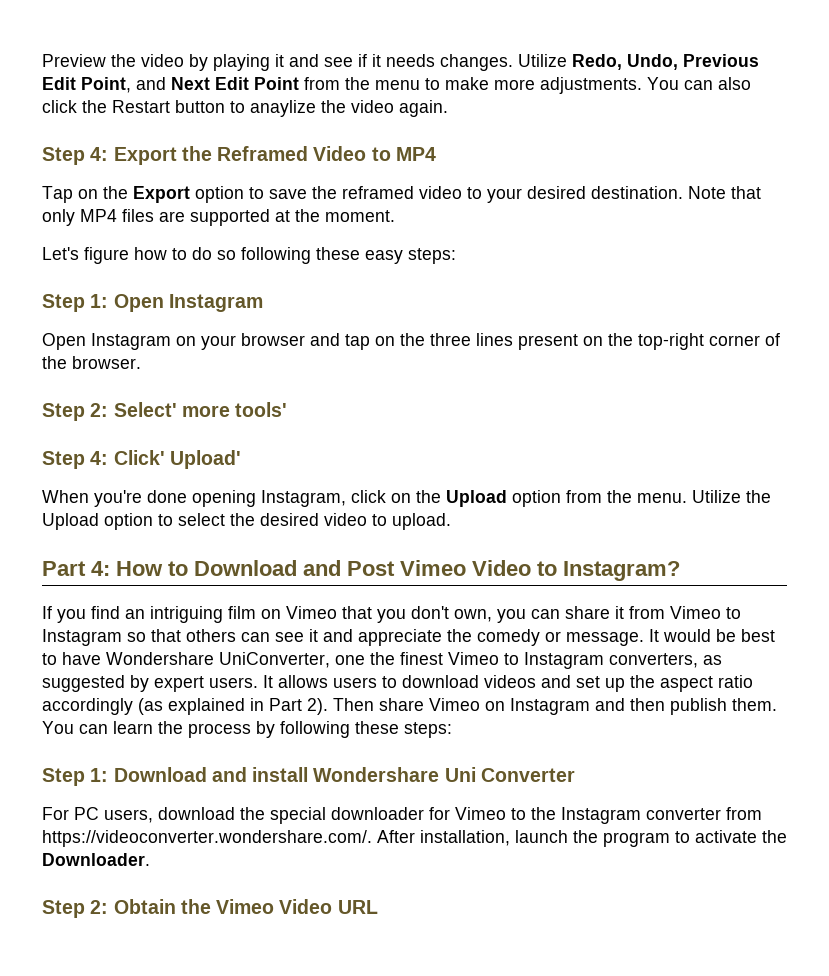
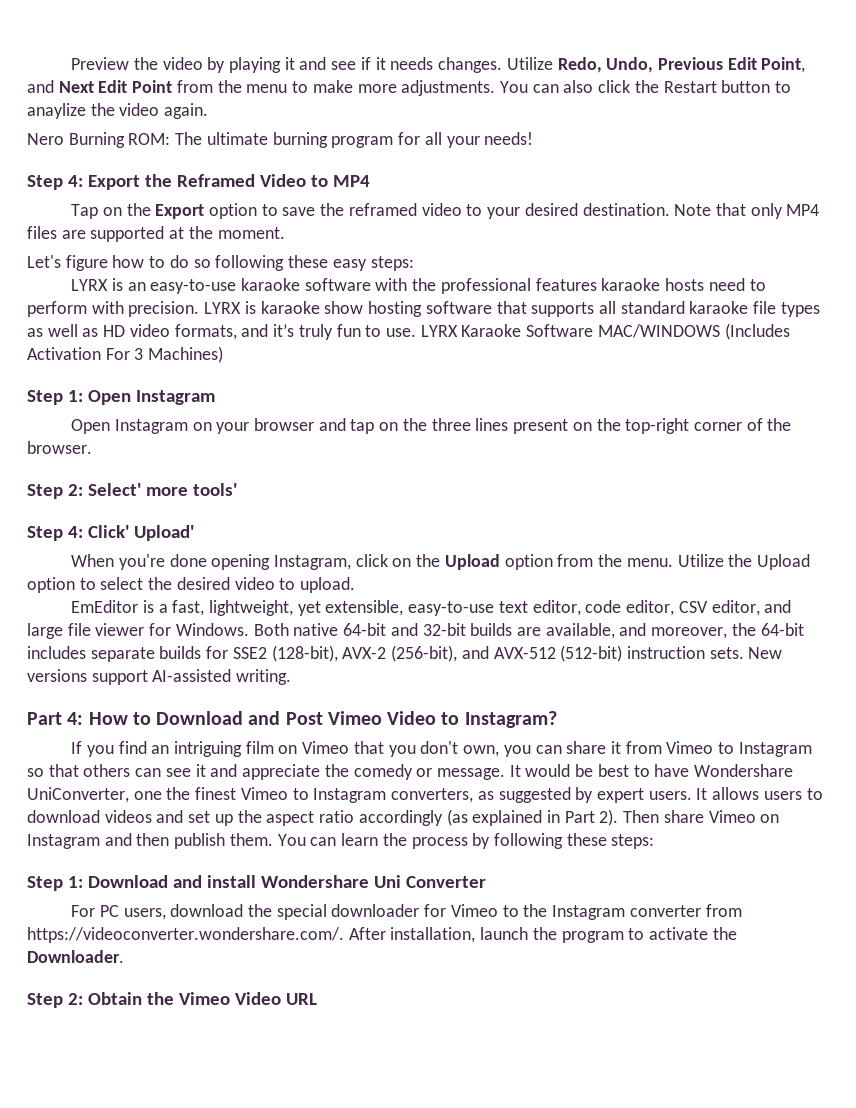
+ Nero Burning ROM: The ultimate burning program for all your needs!
+ LYRX is an easy-to-use karaoke software with the professional features karaoke hosts need to perform with precision. LYRX is karaoke show hosting software that supports all standard karaoke file types as well as HD video formats, and it’s truly fun to use. LYRX Karaoke Software MAC/WINDOWS (Includes Activation For 3 Machines)
+ EmEditor is a fast, lightweight, yet extensible, easy-to-use text editor, code editor, CSV editor, and large file viewer for Windows. Both native 64-bit and 32-bit builds are available, and moreover, the 64-bit includes separate builds for SSE2 (128-bit), AVX-2 (256-bit), and AVX-512 (512-bit) instruction sets. New versions support AI-assisted writing.

